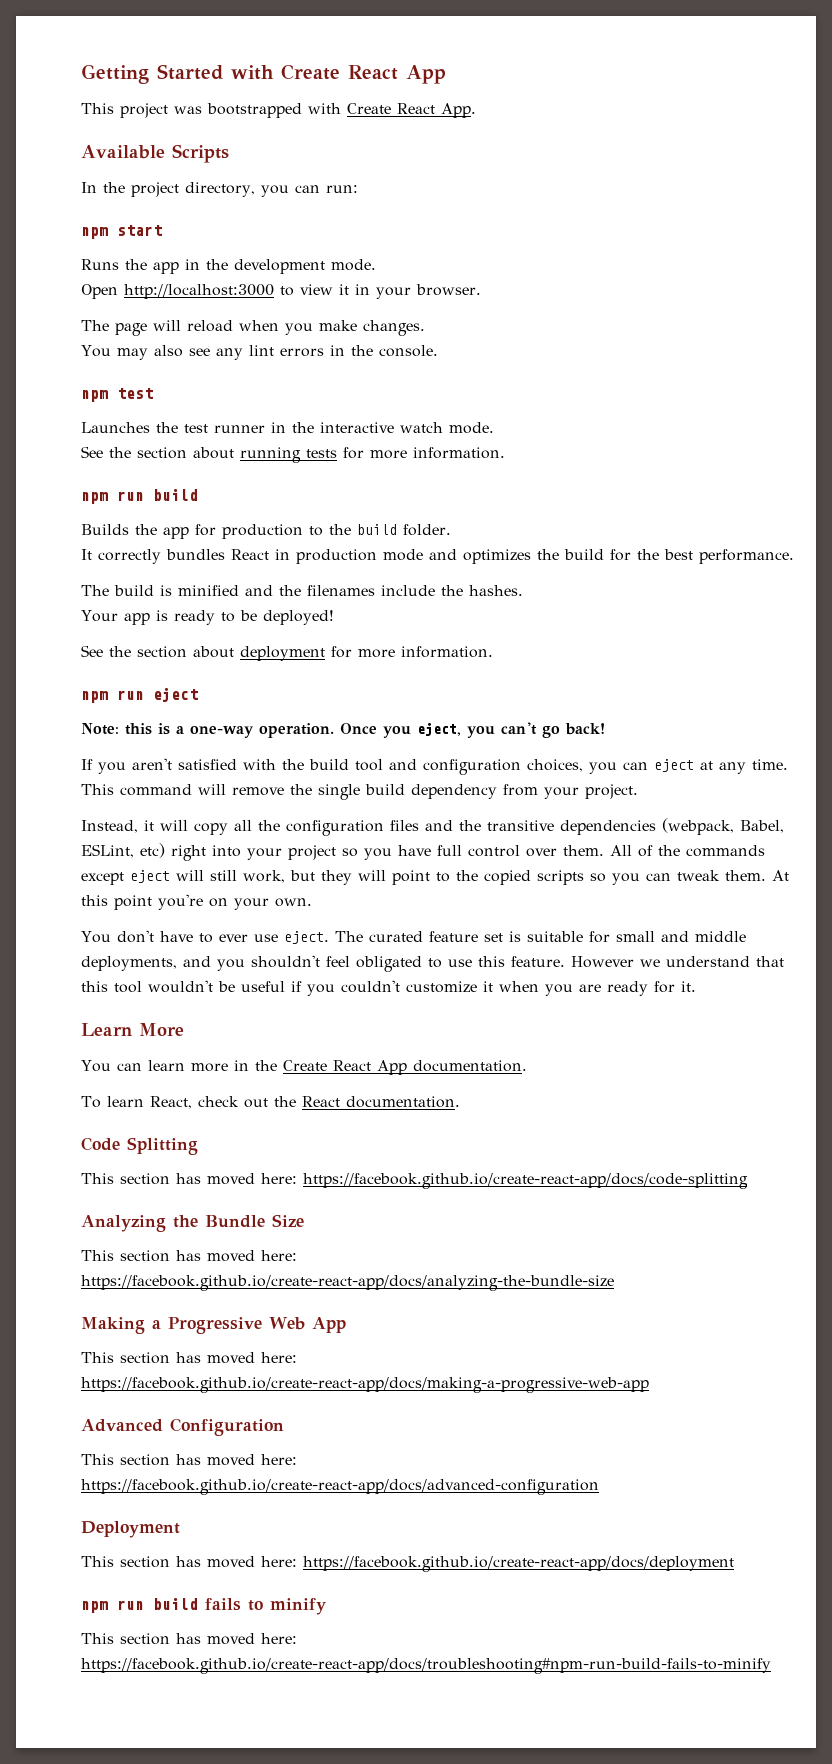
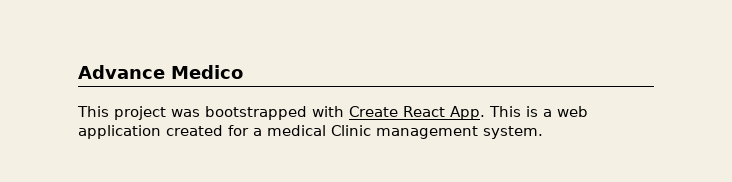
- Getting Started with Create React App
+ Advance Medico
- This project was bootstrapped with Create React App.
- Available Scripts
- In the project directory, you can run:
- npm start
- Runs the app in the development mode.
- Open http://localhost:3000 to view it in your browser.
- The page will reload when you make changes.
- You may also see any lint errors in the console.
- npm test
- Launches the test runner in the interactive watch mode.
- See the section about running tests for more information.
- npm run build
- Builds the app for production to the build folder.
- It correctly bundles React in production mode and optimizes the build for the best performance.
- The build is minified and the filenames include the hashes.
- Your app is ready to be deployed!
- See the section about deployment for more information.
- npm run eject
- Note: this is a one-way operation. Once you eject, you can't go back!
- If you aren't satisfied with the build tool and configuration choices, you can eject at any time. This command will remove the single build dependency from your project.
- Instead, it will copy all the configuration files and the transitive dependencies (webpack, Babel, ESLint, etc) right into your project so you have full control over them. All of the commands except eject will still work, but they will point to the copied scripts so you can tweak them. At this point you're on your own.
- You don't have to ever use eject. The curated feature set is suitable for small and middle deployments, and you shouldn't feel obligated to use this feature. However we understand that this tool wouldn't be useful if you couldn't customize it when you are ready for it.
- Learn More
- You can learn more in the Create React App documentation.
- To learn React, check out the React documentation.
- Code Splitting
- This section has moved here: https://facebook.github.io/create-react-app/docs/code-splitting
- Analyzing the Bundle Size
- This section has moved here: https://facebook.github.io/create-react-app/docs/analyzing-the-bundle-size
- Making a Progressive Web App
- This section has moved here: https://facebook.github.io/create-react-app/docs/making-a-progressive-web-app
- Advanced Configuration
- This section has moved here: https://facebook.github.io/create-react-app/docs/advanced-configuration
- Deployment
- This section has moved here: https://facebook.github.io/create-react-app/docs/deployment
- npm run build fails to minify
- This section has moved here: https://facebook.github.io/create-react-app/docs/troubleshooting#npm-run-build-fails-to-minify
+ This project was bootstrapped with Create React App. This is a web application created for a medical Clinic management system.

